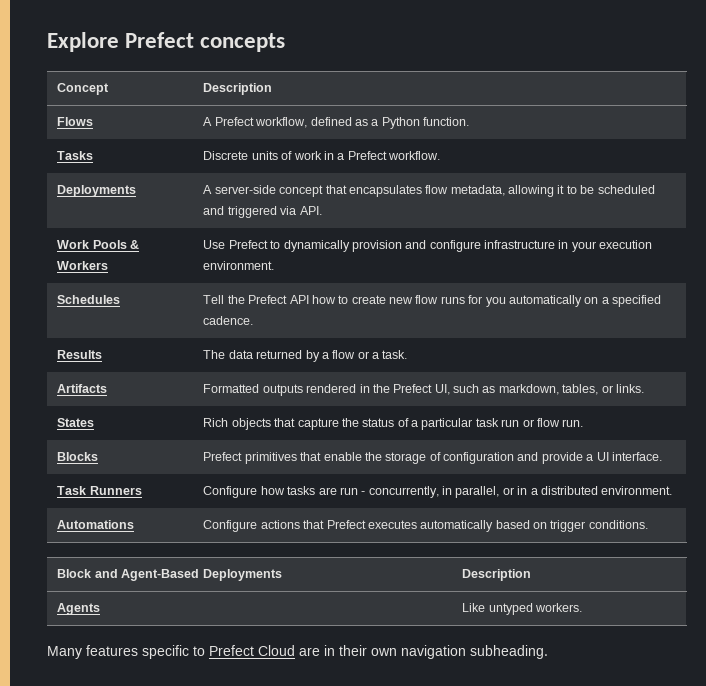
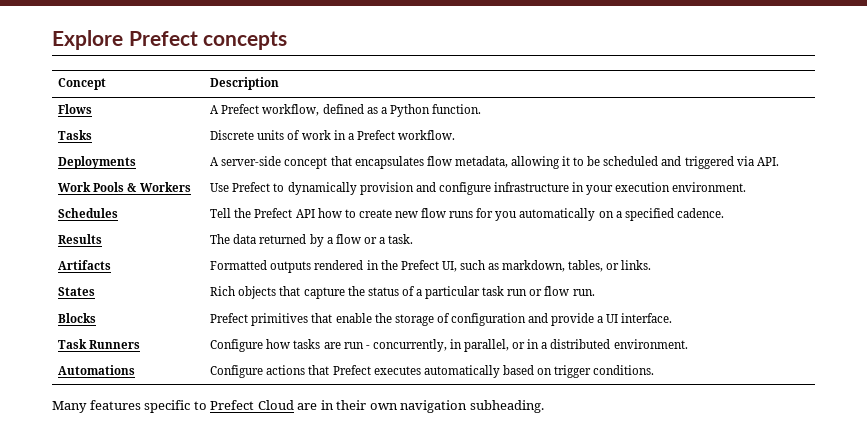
- Block and Agent-Based Deployments | Description
- Agents | Like untyped workers.

